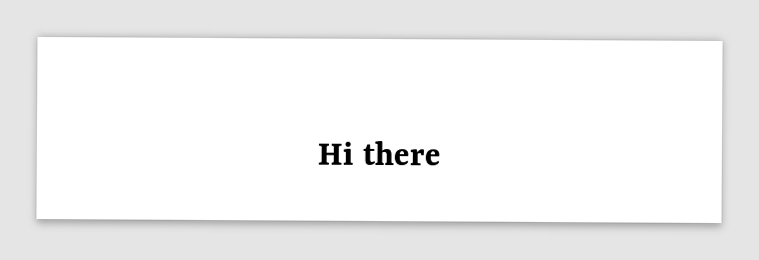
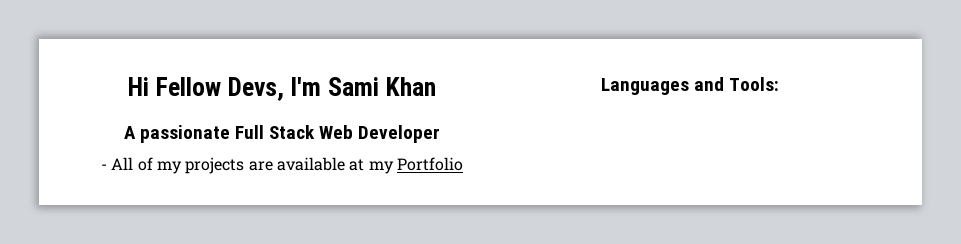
- Hi there
+ Hi Fellow Devs, I'm Sami Khan
+ A passionate Full Stack Web Developer
+ - All of my projects are available at my Portfolio
+ Languages and Tools:

